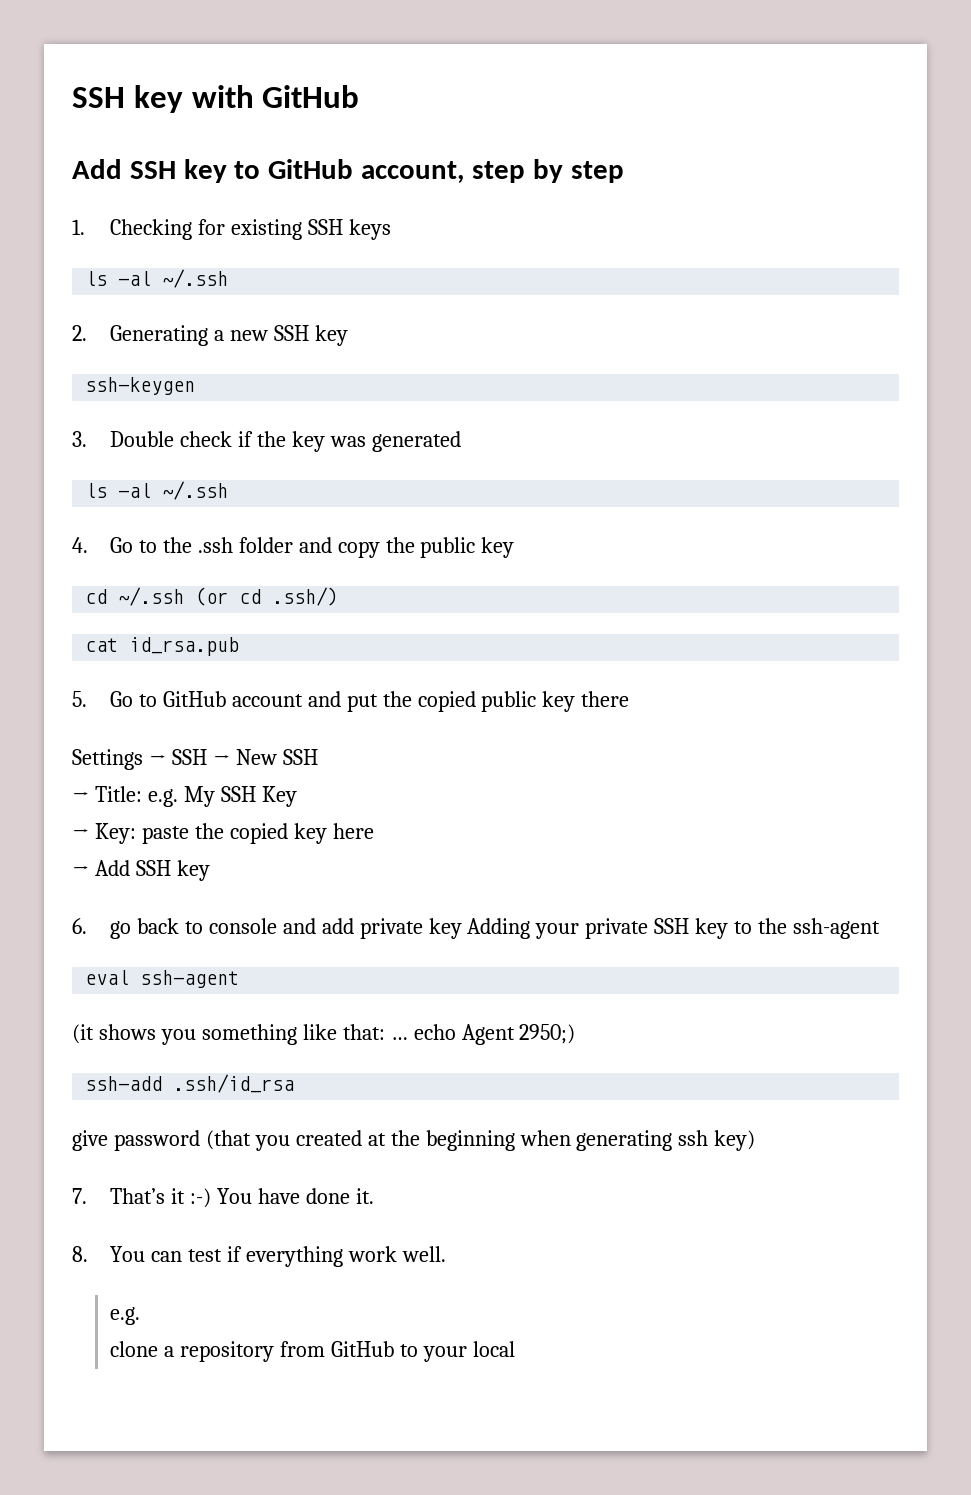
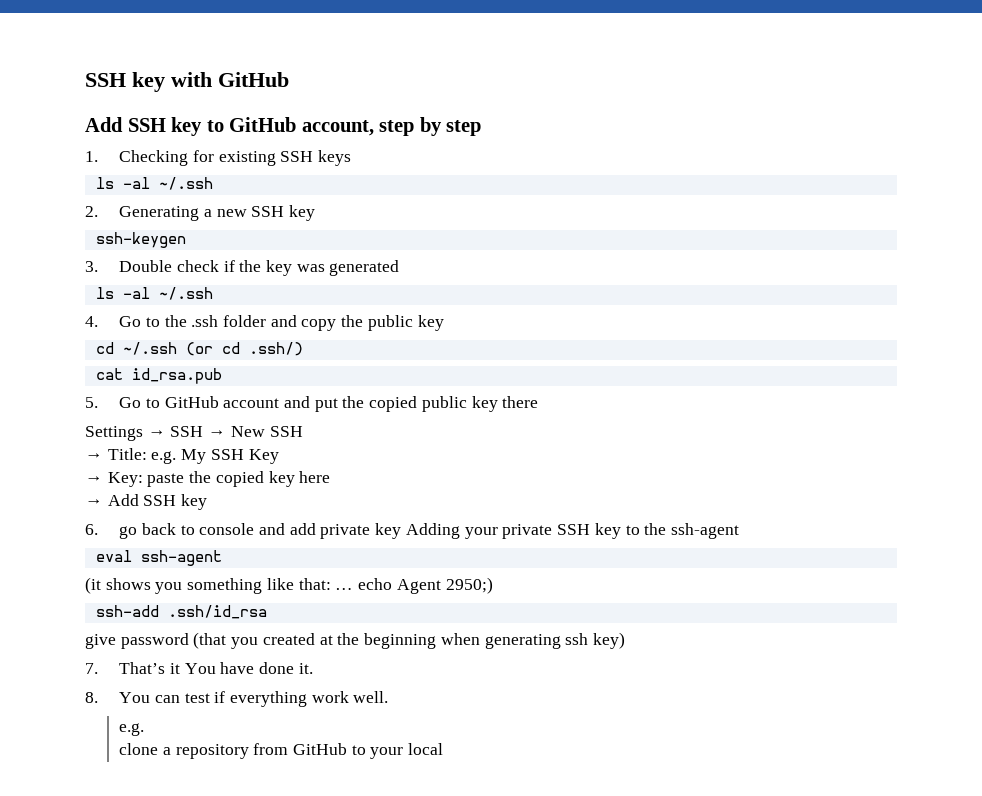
- 7. That’s it :-) You have done it.
+ 7. That’s it You have done it.

